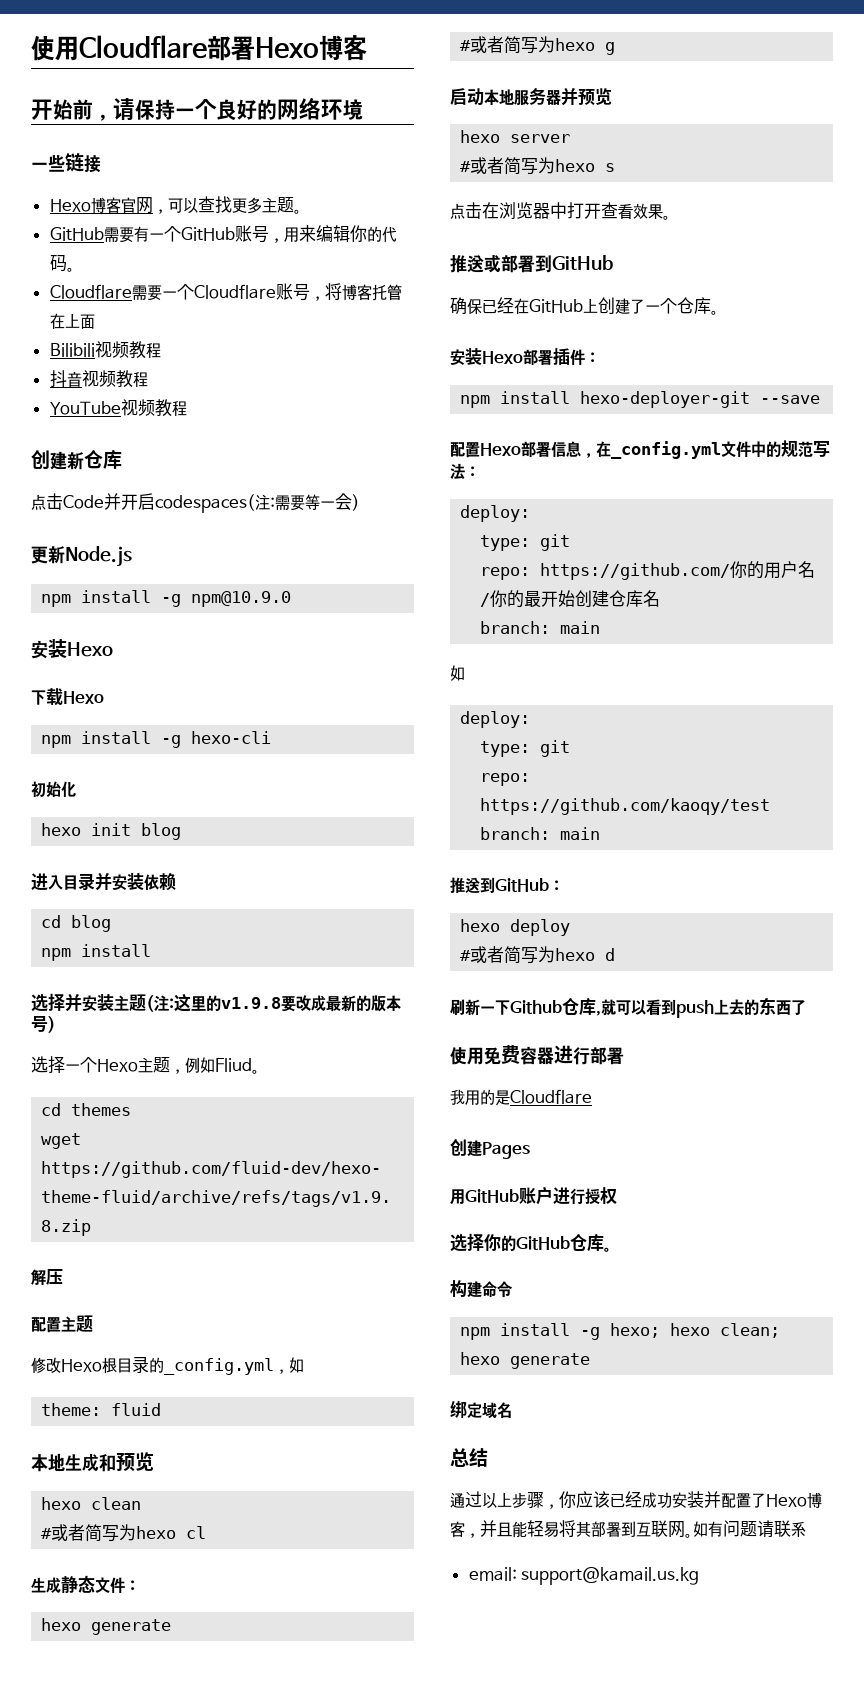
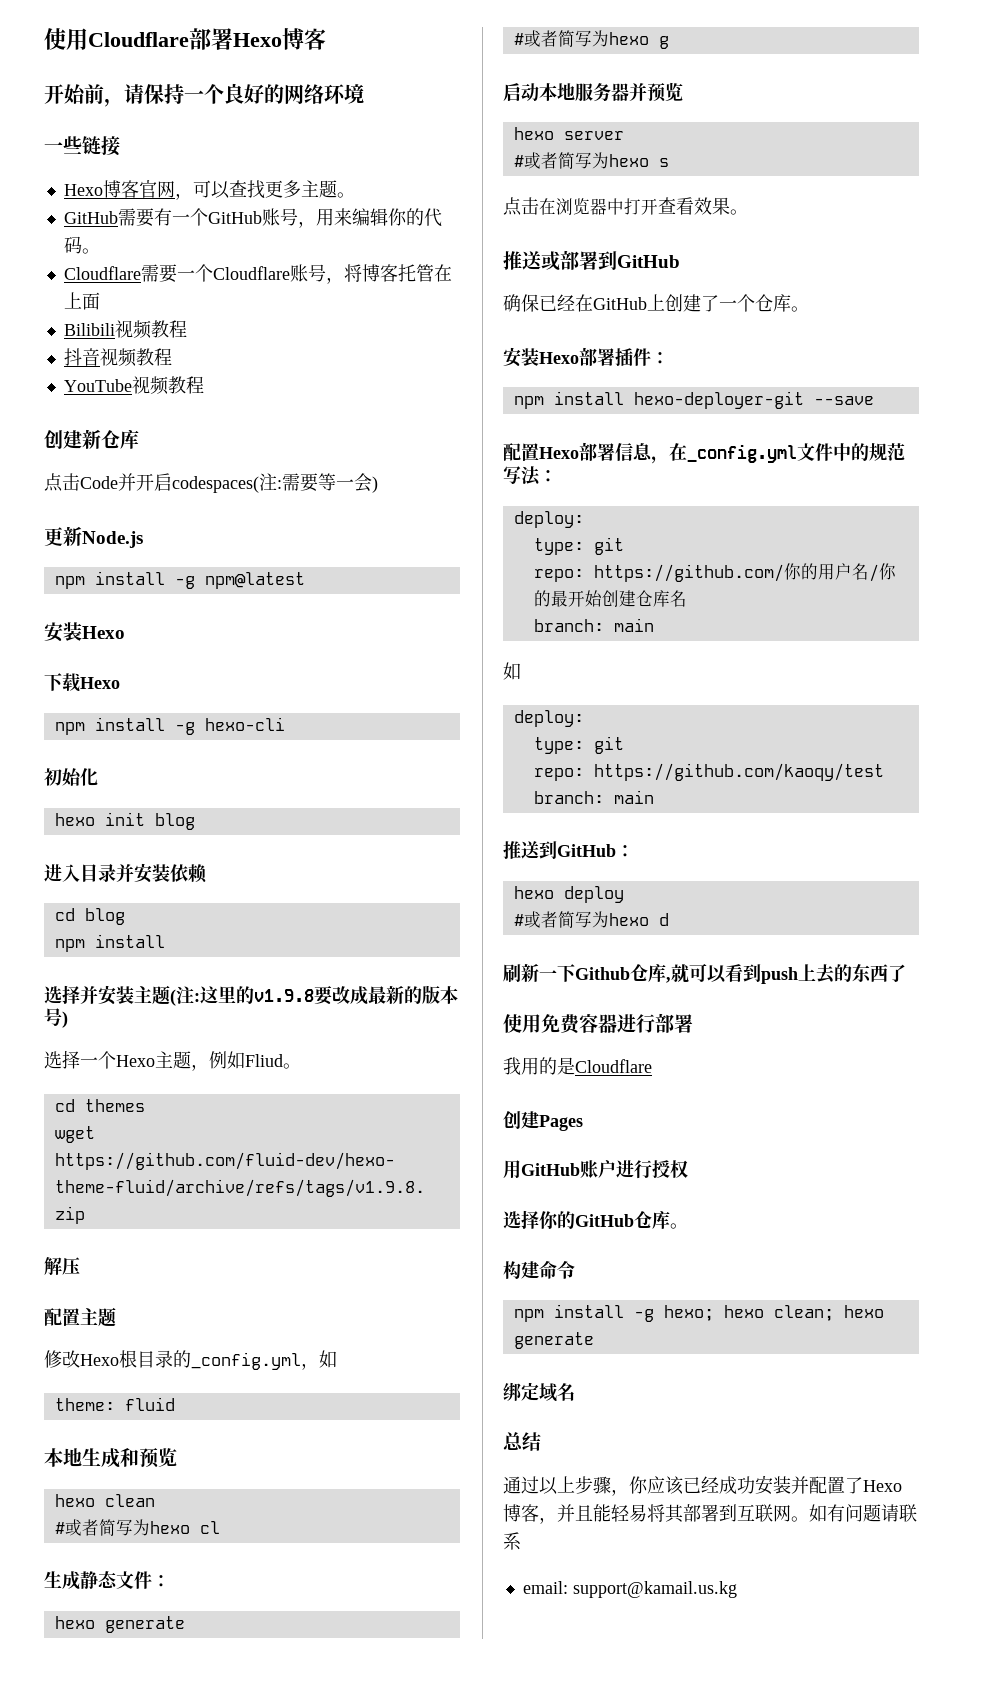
- npm install -g npm@10.9.0
+ npm install -g npm@latest

